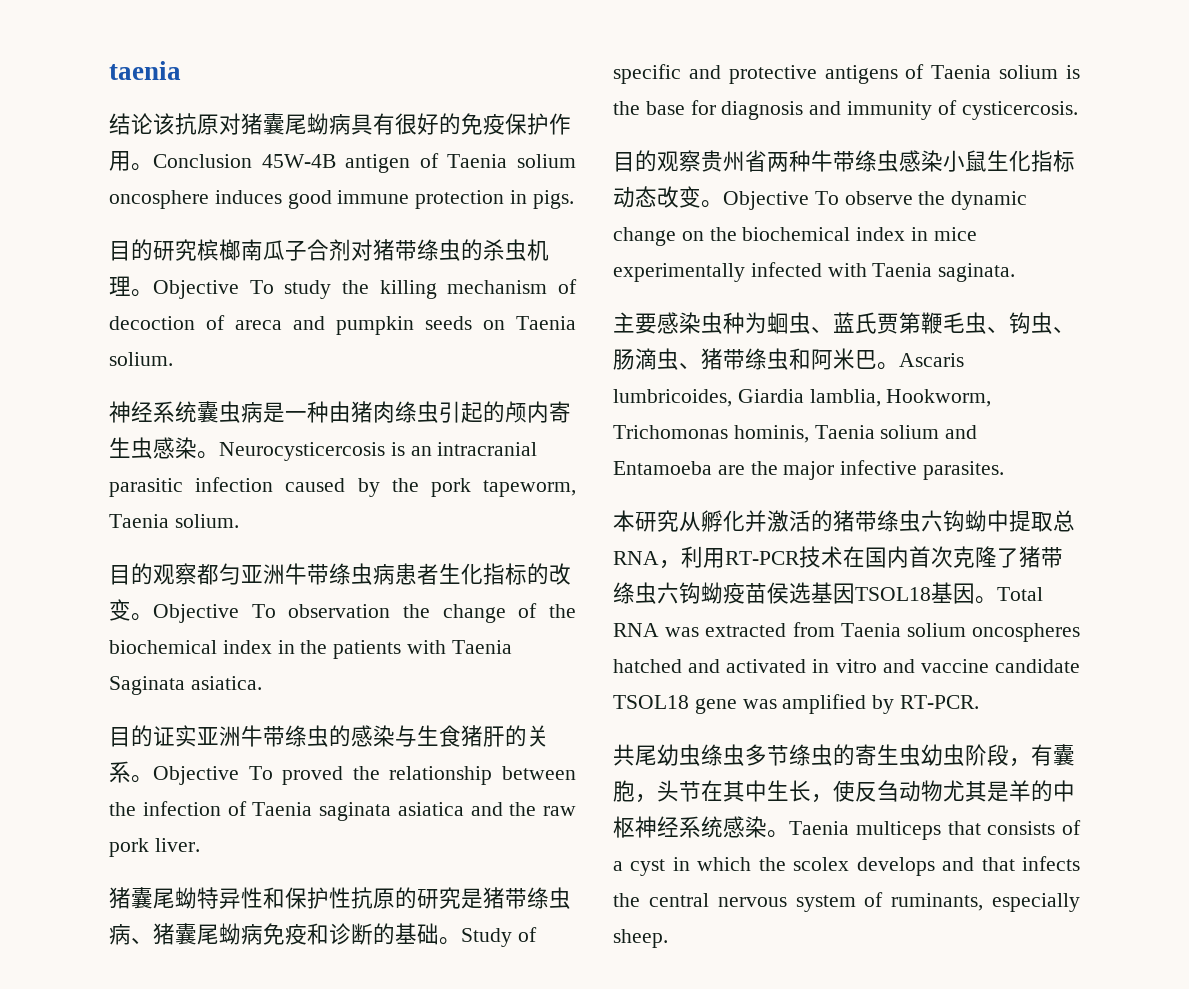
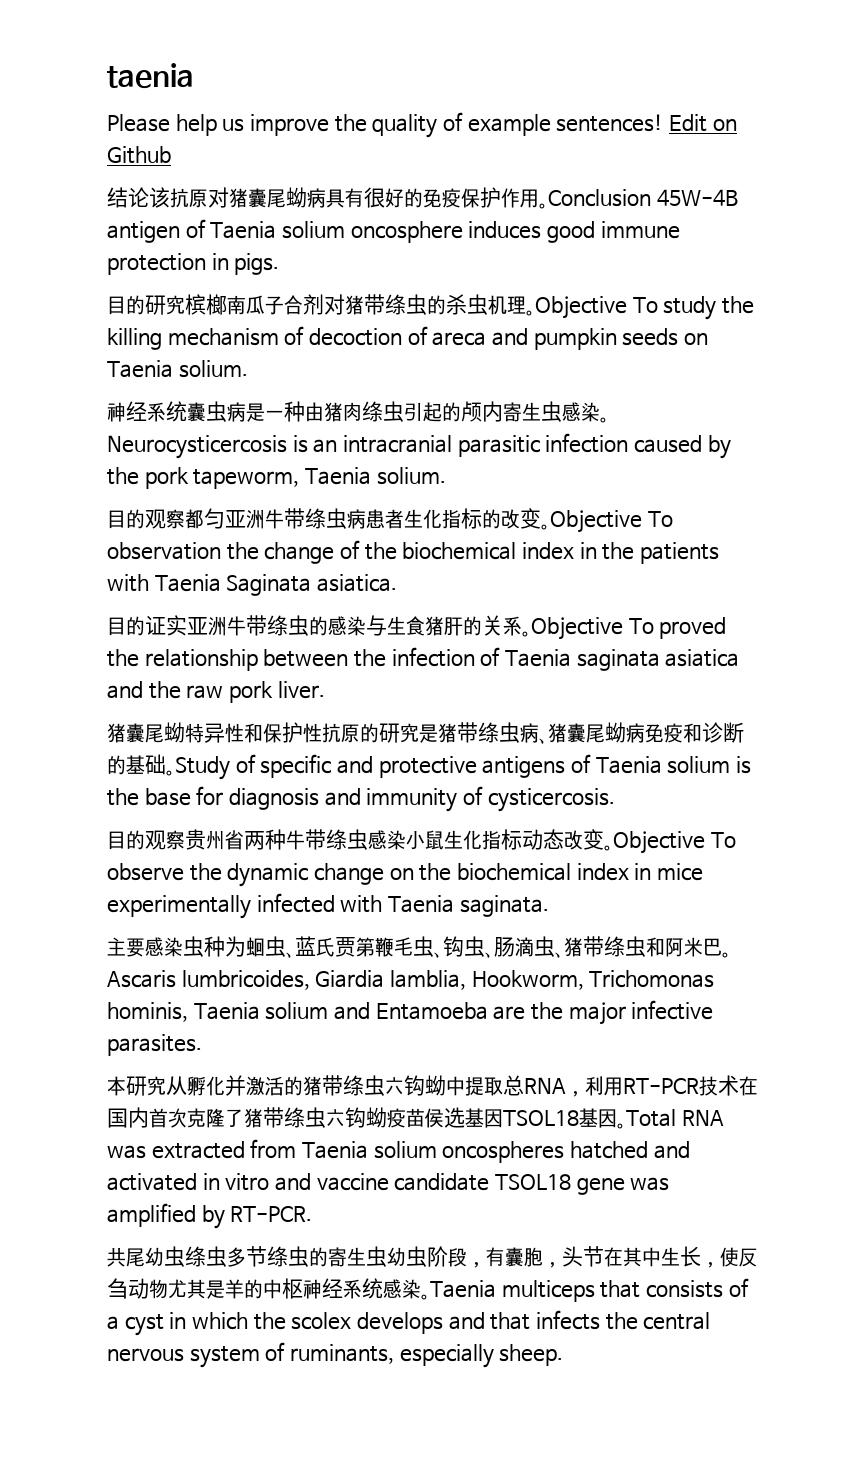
+ Please help us improve the quality of example sentences! Edit on Github

